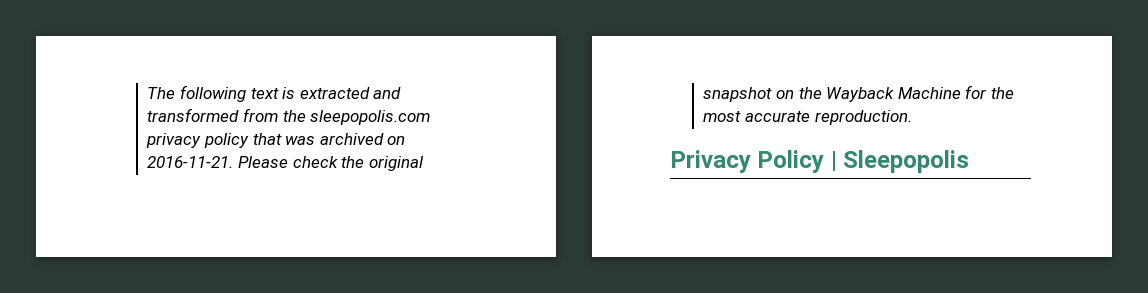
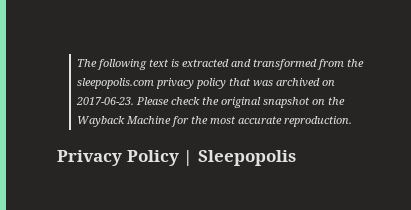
- The following text is extracted and transformed from the sleepopolis.com privacy policy that was archived on 2016-11-21.
+ The following text is extracted and transformed from the sleepopolis.com privacy policy that was archived on 2017-06-23.

